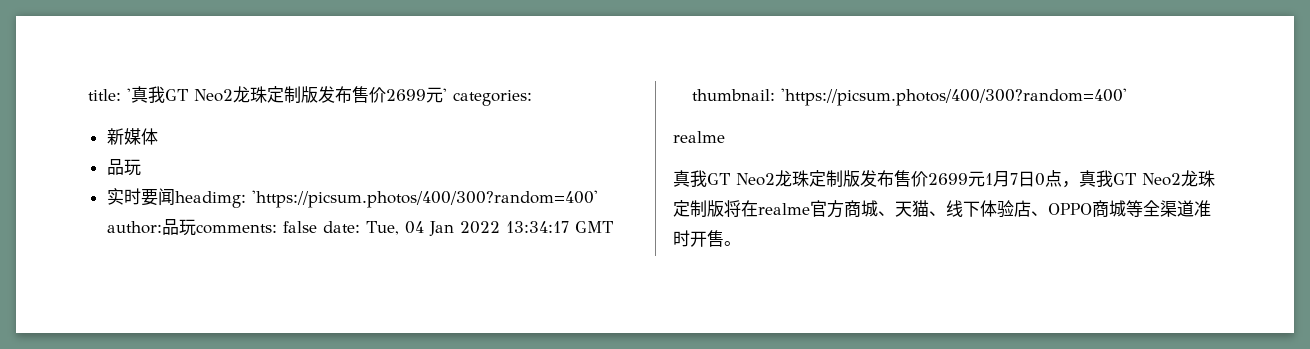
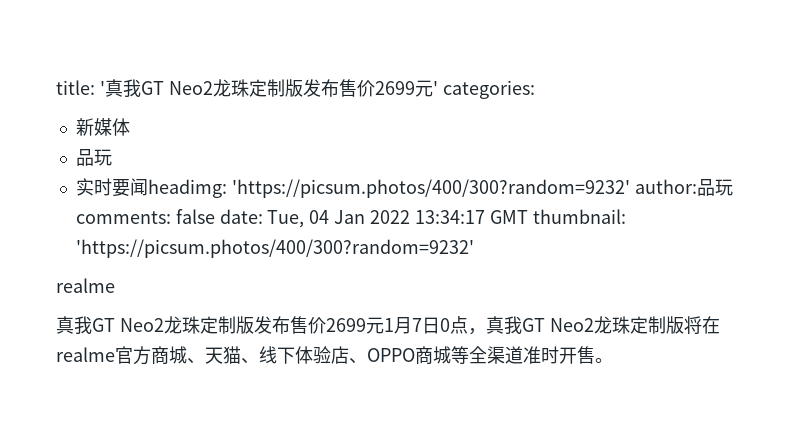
- 实时要闻headimg: 'https://picsum.photos/400/300?random=400' author:品玩comments: false date: Tue, 04 Jan 2022 13:34:17 GMT thumbnail: 'https://picsum.photos/400/300?random=400'
+ 实时要闻headimg: 'https://picsum.photos/400/300?random=9232' author:品玩comments: false date: Tue, 04 Jan 2022 13:34:17 GMT thumbnail: 'https://picsum.photos/400/300?random=9232'

